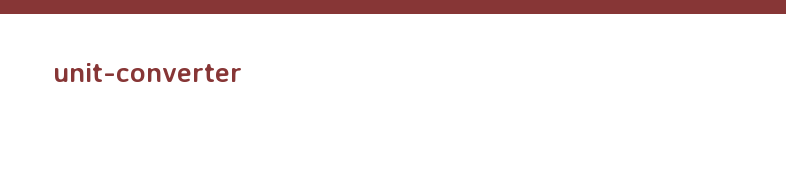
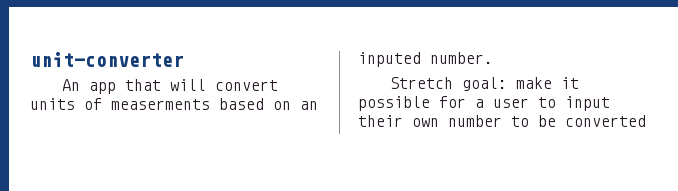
+ An app that will convert units of measerments based on an inputed number.
+ Stretch goal: make it possible for a user to input their own number to be converted

